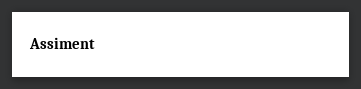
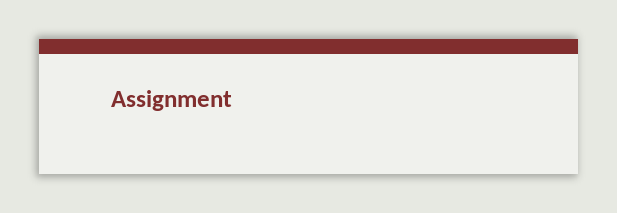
- Assiment
+ Assignment

